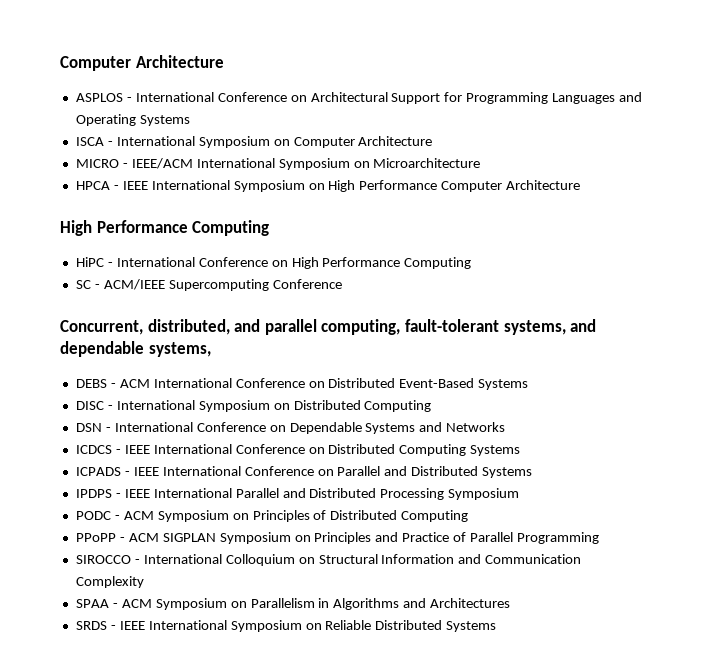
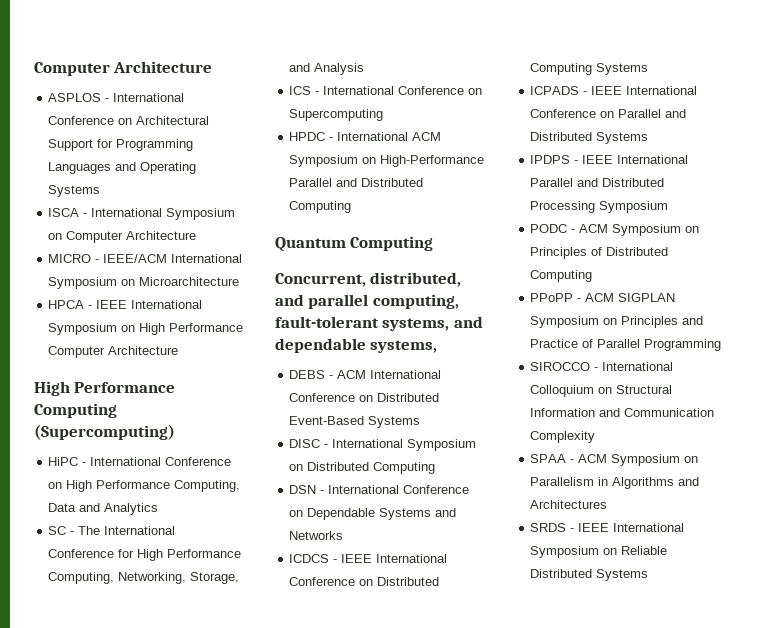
  HPCA - IEEE International Symposium on High Performance Computer Architecture
- High Performance Computing
+ High Performance Computing (Supercomputing)
- HiPC - International Conference on High Performance Computing
- SC - ACM/IEEE Supercomputing Conference
+ HiPC - International Conference on High Performance Computing, Data and Analytics
+ SC - The International Conference for High Performance Computing, Networking, Storage, and Analysis
+ ICS - International Conference on Supercomputing
+ HPDC - International ACM Symposium on High-Performance Parallel and Distributed Computing
+ Quantum Computing

